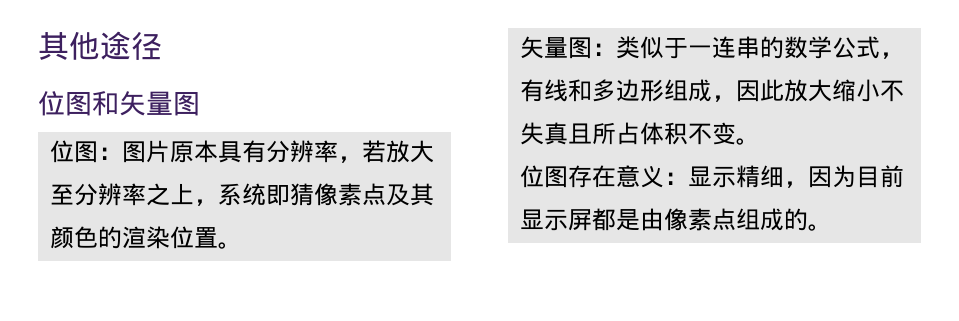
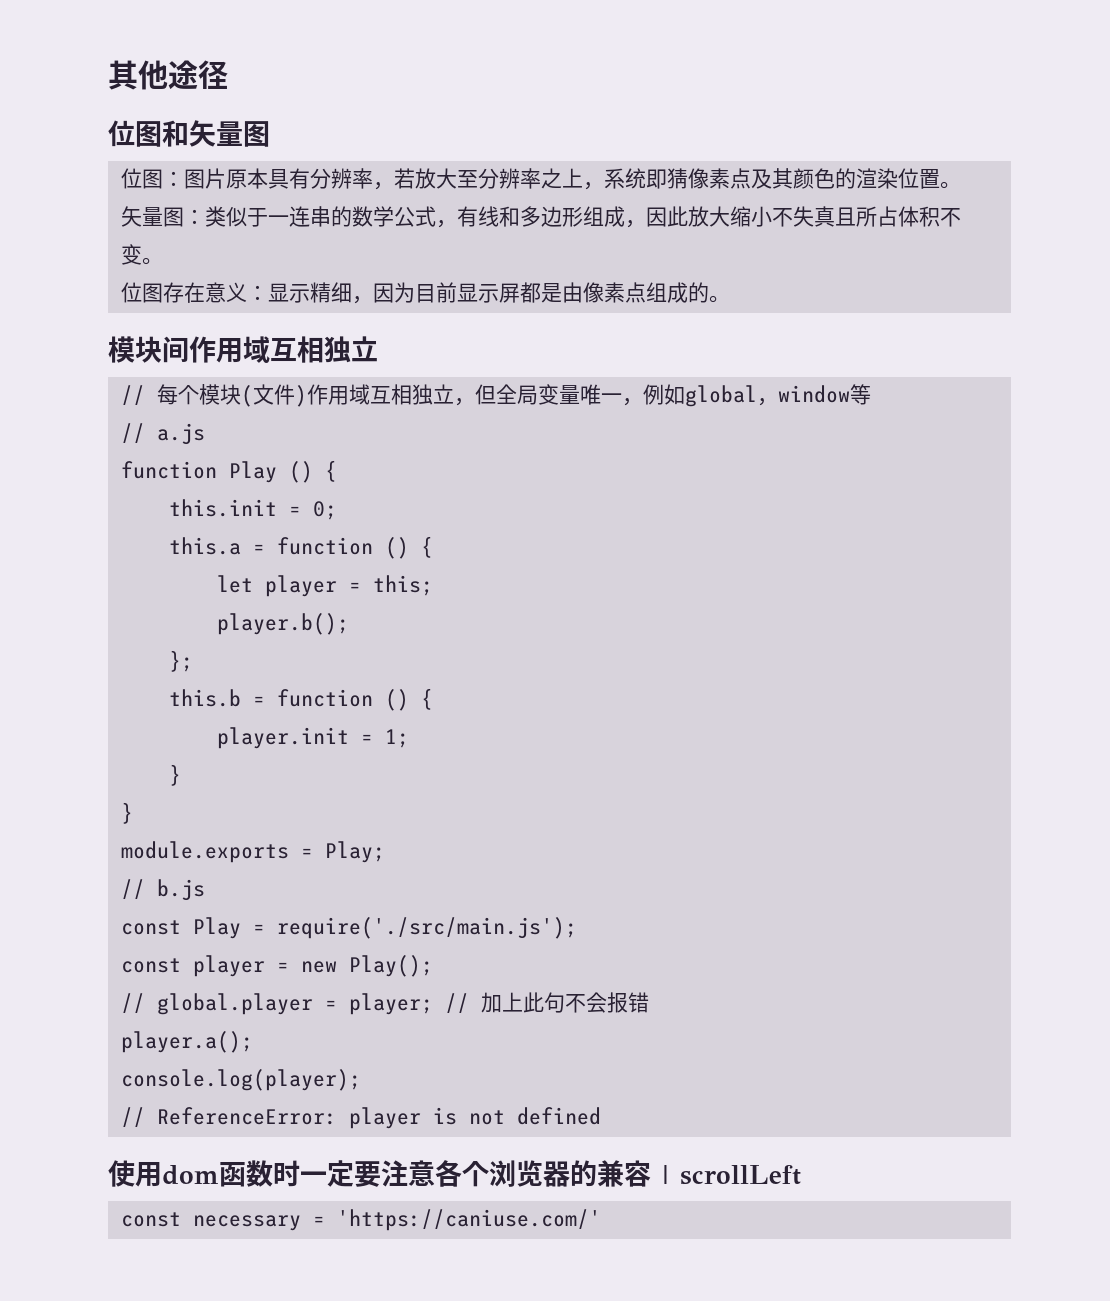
+ 模块间作用域互相独立
+ // 每个模块(文件)作用域互相独立，但全局变量唯一，例如global，window等
+ // a.js
+ function Play () {
+ this.init = 0;
+ this.a = function () {
+ let player = this;
+ player.b();
+ };
+ this.b = function () {
+ player.init = 1;
+ }
+ }
+ module.exports = Play;
+ // b.js
+ const Play = require('./src/main.js');
+ const player = new Play();
+ // global.player = player; // 加上此句不会报错
+ player.a();
+ console.log(player);
+ // ReferenceError: player is not defined
+ 使用dom函数时一定要注意各个浏览器的兼容 | scrollLeft
+ const necessary = 'https://caniuse.com/'

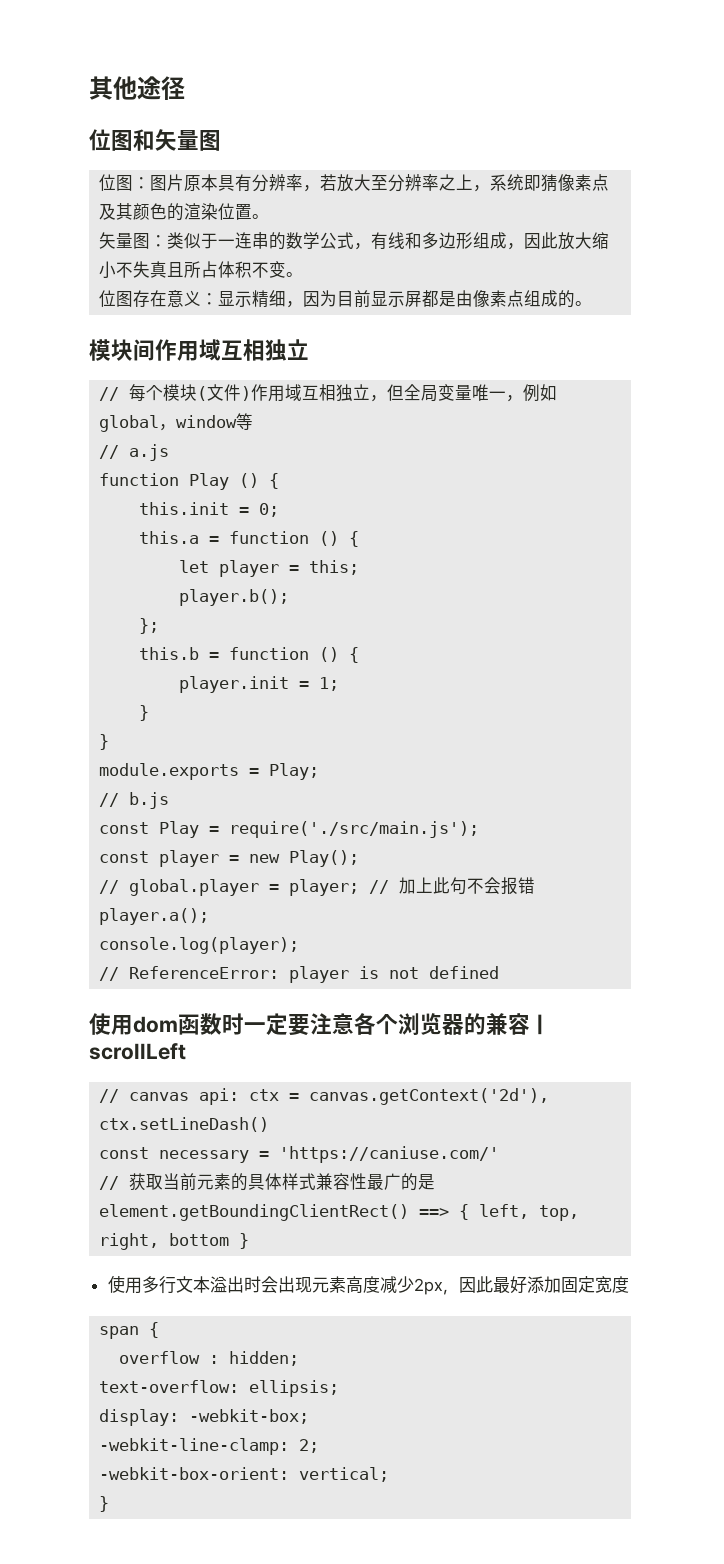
+ // canvas api: ctx = canvas.getContext('2d'), ctx.setLineDash()
  const necessary = 'https://caniuse.com/'
+ // 获取当前元素的具体样式兼容性最广的是element.getBoundingClientRect() ==> { left, top, right, bottom }
+ 使用多行文本溢出时会出现元素高度减少2px，因此最好添加固定宽度
+ span {
+ overflow : hidden;
+ text-overflow: ellipsis;
+ display: -webkit-box;
+ -webkit-line-clamp: 2;
+ -webkit-box-orient: vertical;
+ }

